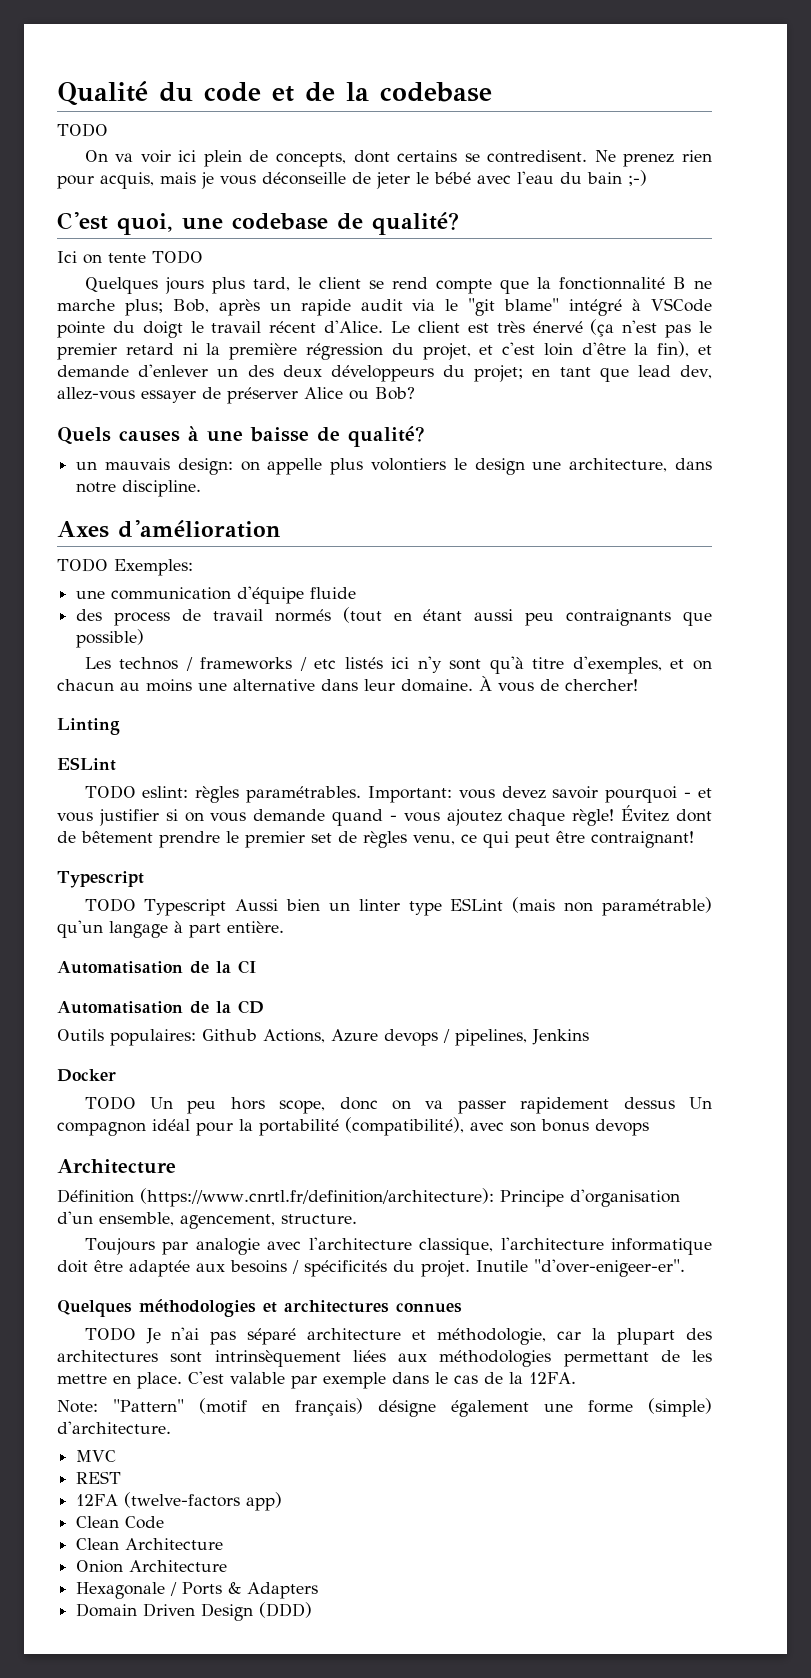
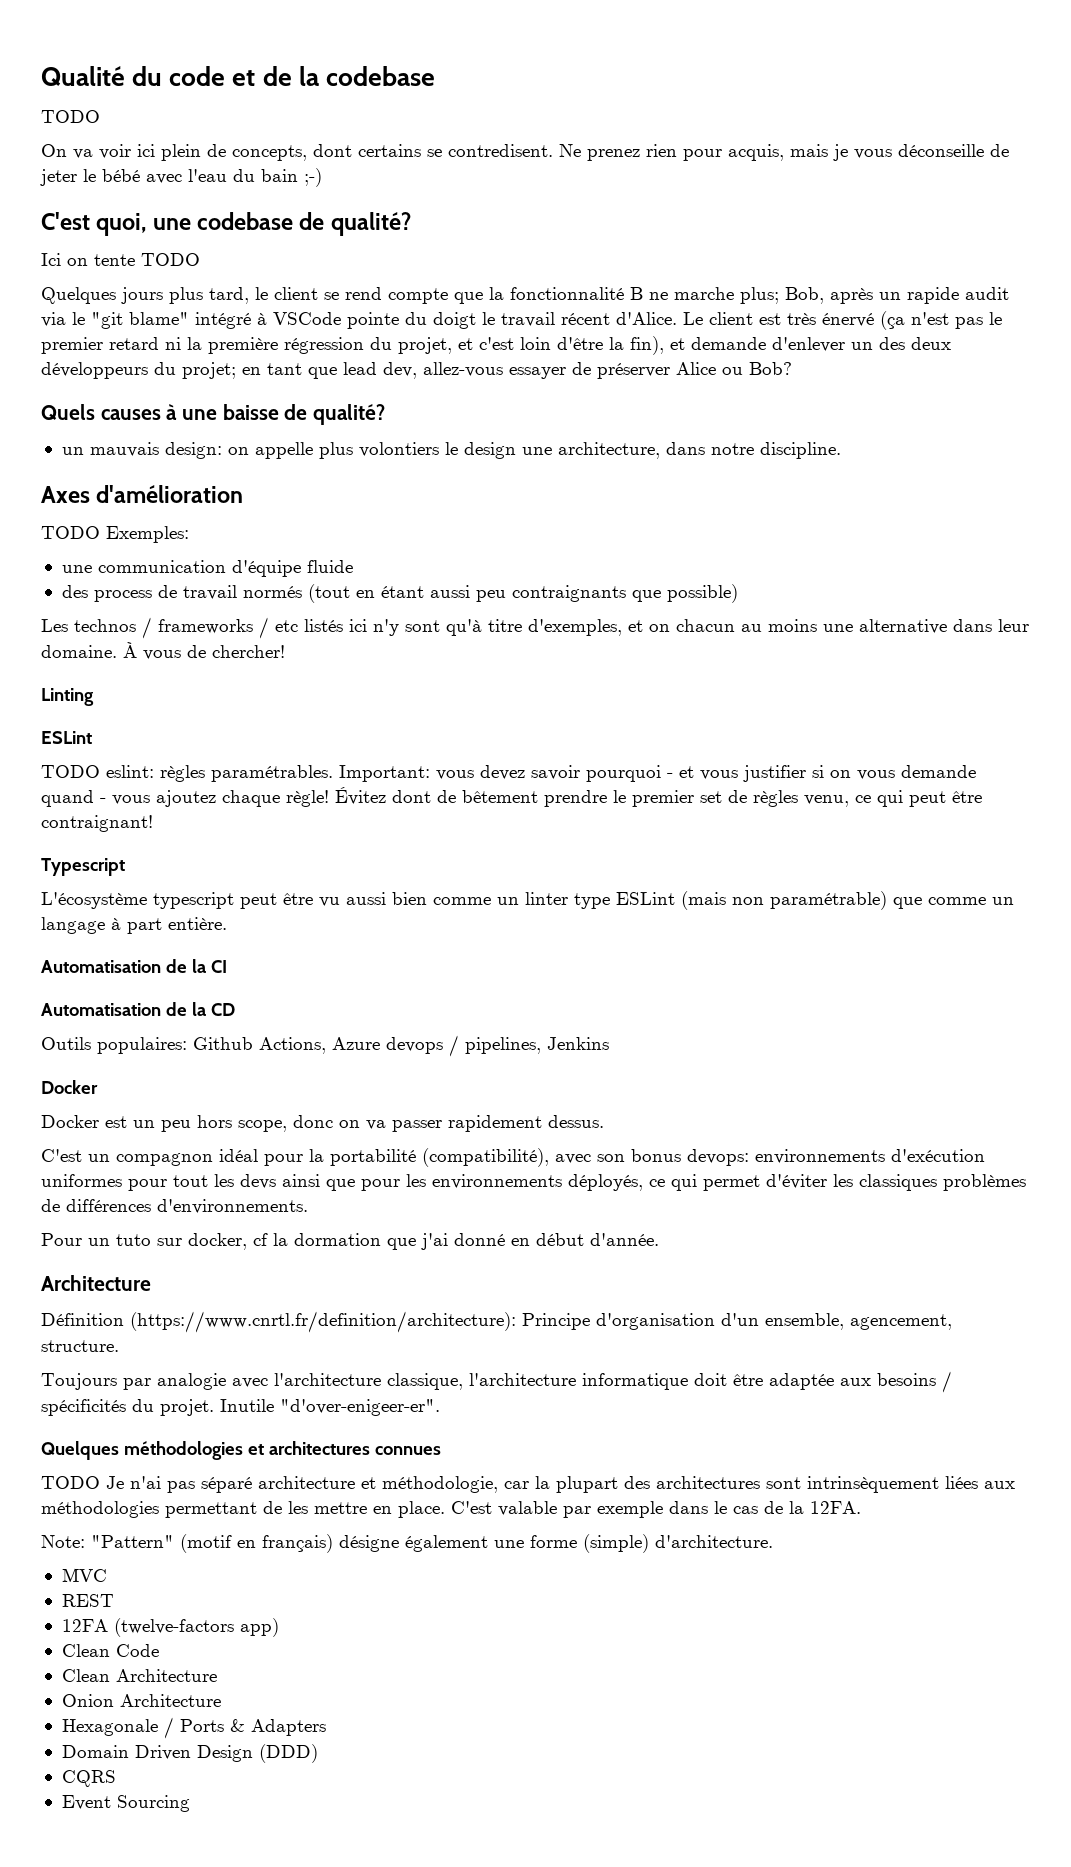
- TODO Typescript Aussi bien un linter type ESLint (mais non paramétrable) qu'un langage à part entière.
+ L'écosystème typescript peut être vu aussi bien comme un linter type ESLint (mais non paramétrable) que comme un langage à part entière.
- TODO Un peu hors scope, donc on va passer rapidement dessus Un compagnon idéal pour la portabilité (compatibilité), avec son bonus devops
+ Docker est un peu hors scope, donc on va passer rapidement dessus.
+ C'est un compagnon idéal pour la portabilité (compatibilité), avec son bonus devops: environnements d'exécution uniformes pour tout les devs ainsi que pour les environnements déployés, ce qui permet d'éviter les classiques problèmes de différences d'environnements.
+ Pour un tuto sur docker, cf la dormation que j'ai donné en début d'année.
+ CQRS
+ Event Sourcing

